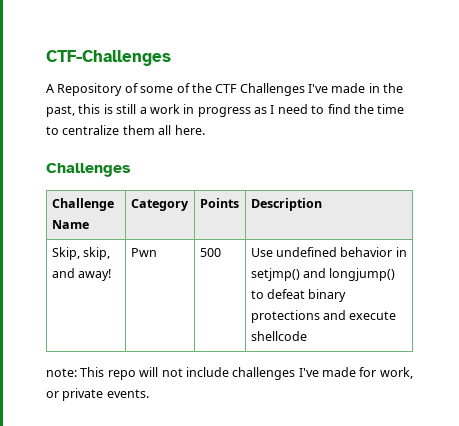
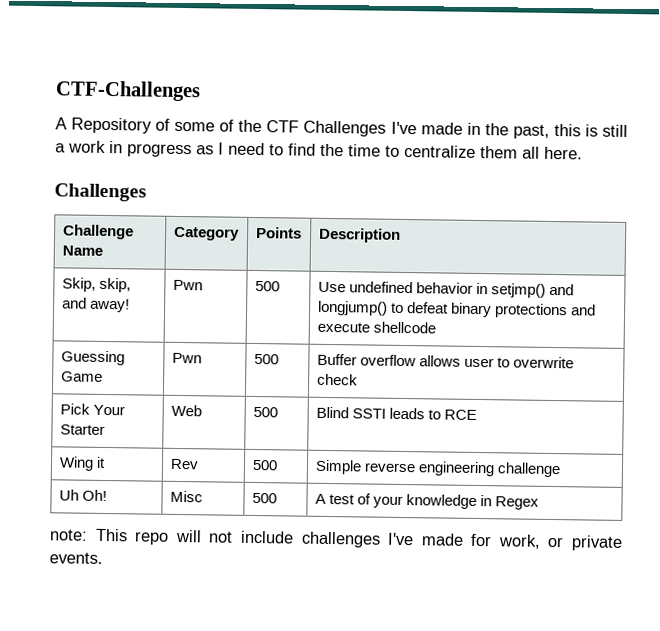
+ Guessing Game | Pwn | 500 | Buffer overflow allows user to overwrite check
+ Pick Your Starter | Web | 500 | Blind SSTI leads to RCE
+ Wing it | Rev | 500 | Simple reverse engineering challenge
+ Uh Oh! | Misc | 500 | A test of your knowledge in Regex

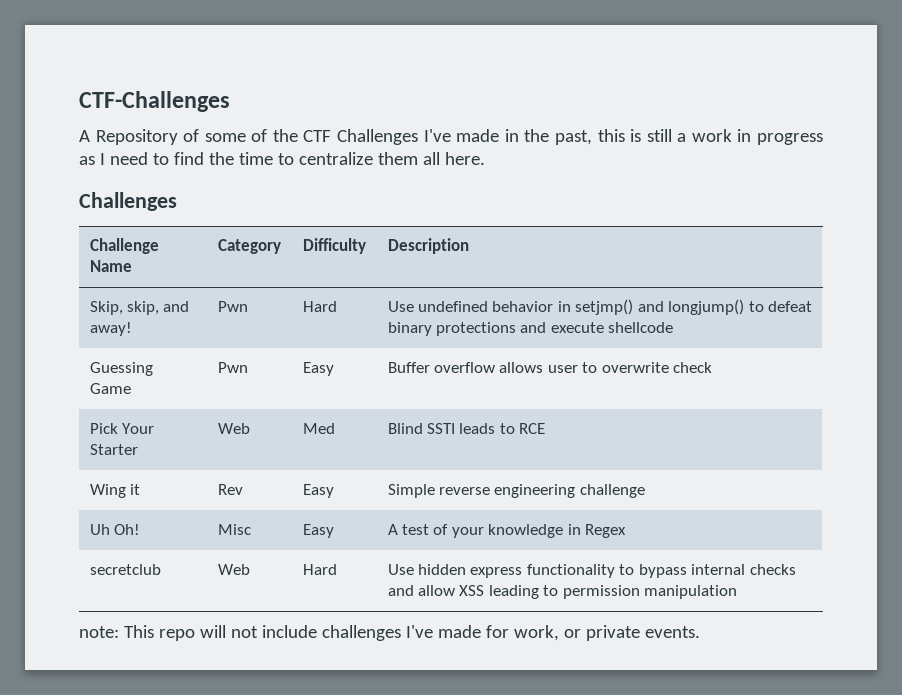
- Challenge Name | Category | Points | Description
+ Challenge Name | Category | Difficulty | Description
- Skip, skip, and away! | Pwn | 500 | Use undefined behavior in setjmp() and longjump() to defeat binary protections and execute shellcode
+ Skip, skip, and away! | Pwn | Hard | Use undefined behavior in setjmp() and longjump() to defeat binary protections and execute shellcode
- Guessing Game | Pwn | 500 | Buffer overflow allows user to overwrite check
+ Guessing Game | Pwn | Easy | Buffer overflow allows user to overwrite check
- Pick Your Starter | Web | 500 | Blind SSTI leads to RCE
+ Pick Your Starter | Web | Med | Blind SSTI leads to RCE
- Wing it | Rev | 500 | Simple reverse engineering challenge
+ Wing it | Rev | Easy | Simple reverse engineering challenge
- Uh Oh! | Misc | 500 | A test of your knowledge in Regex
+ Uh Oh! | Misc | Easy | A test of your knowledge in Regex
+ secretclub | Web | Hard | Use hidden express functionality to bypass internal checks and allow XSS leading to permission manipulation

